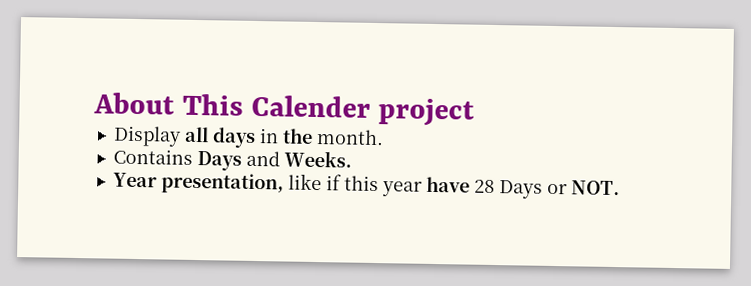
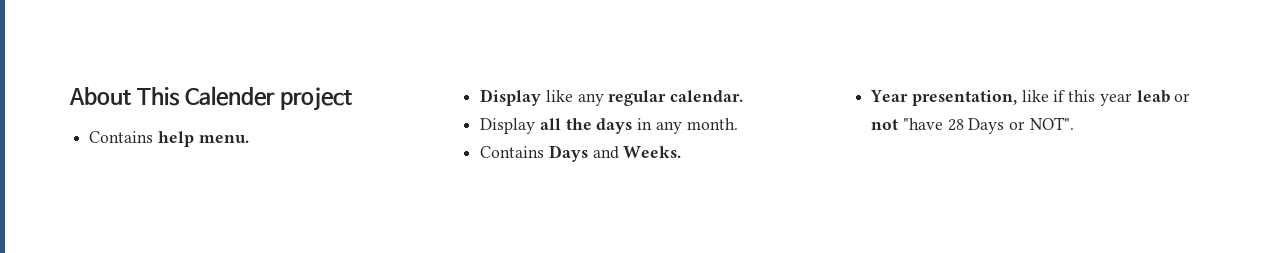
+ Contains help menu.
+ Display like any regular calendar.
- Display all days in the month.
+ Display all the days in any month.
- Year presentation, like if this year have 28 Days or NOT.
+ Year presentation, like if this year leab or not "have 28 Days or NOT".

